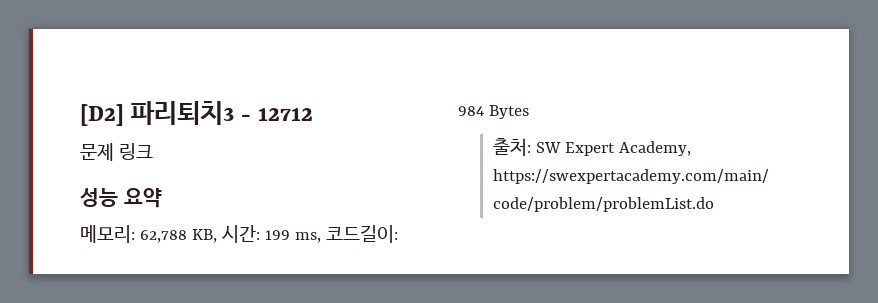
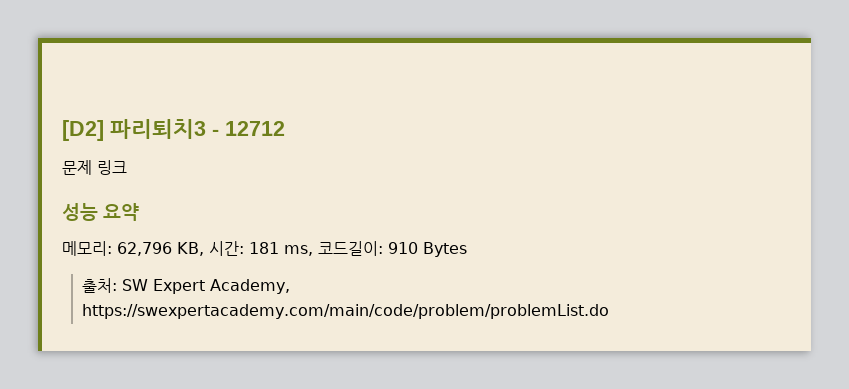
- 메모리: 62,788 KB, 시간: 199 ms, 코드길이: 984 Bytes
+ 메모리: 62,796 KB, 시간: 181 ms, 코드길이: 910 Bytes

